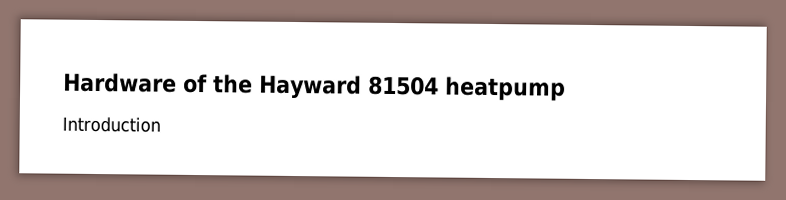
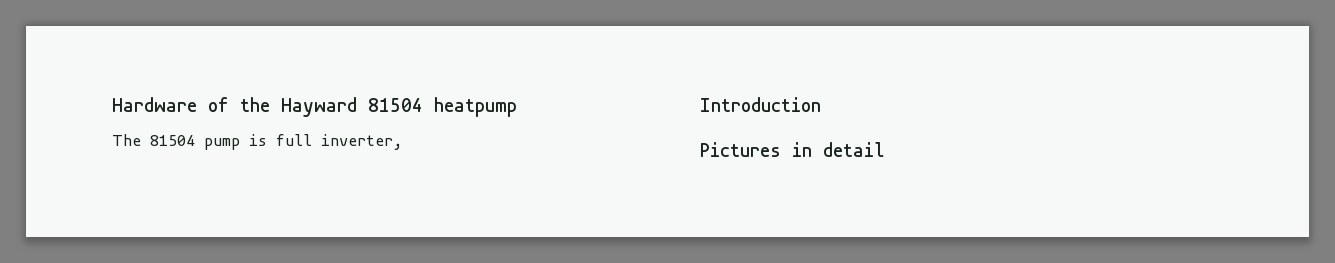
+ The 81504 pump is full inverter,
  Introduction
+ Pictures in detail

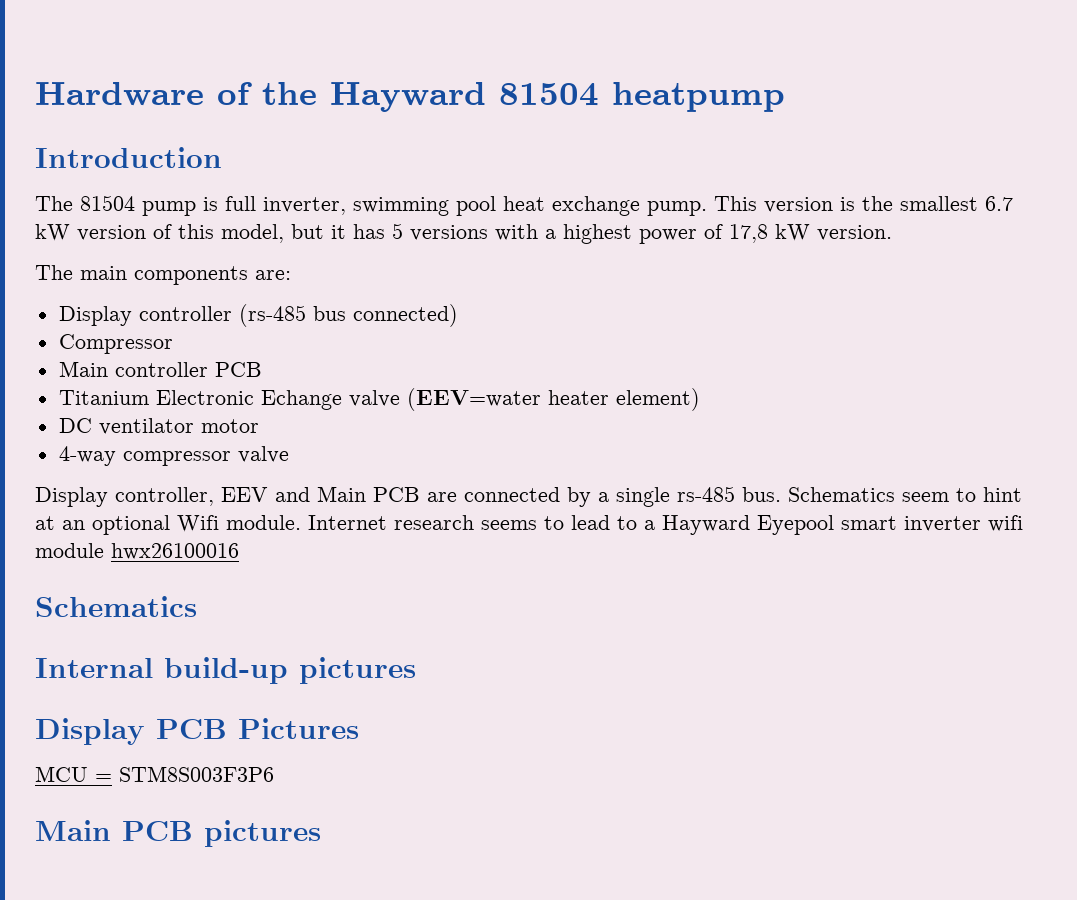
+ Introduction
- The 81504 pump is full inverter,
- Introduction
- Pictures in detail
+ The 81504 pump is full inverter, swimming pool heat exchange pump. This version is the smallest 6.7 kW version of this model, but it has 5 versions with a highest power of 17,8 kW version.
+ The main components are:
+ Display controller (rs-485 bus connected)
+ Compressor
+ Main controller PCB
+ Titanium Electronic Echange valve (EEV=water heater element)
+ DC ventilator motor
+ 4-way compressor valve
+ Display controller, EEV and Main PCB are connected by a single rs-485 bus. Schematics seem to hint at an optional Wifi module. Internet research seems to lead to a Hayward Eyepool smart inverter wifi module hwx26100016
+ Schematics
+ Internal build-up pictures
+ Display PCB Pictures
+ MCU = STM8S003F3P6
+ Main PCB pictures

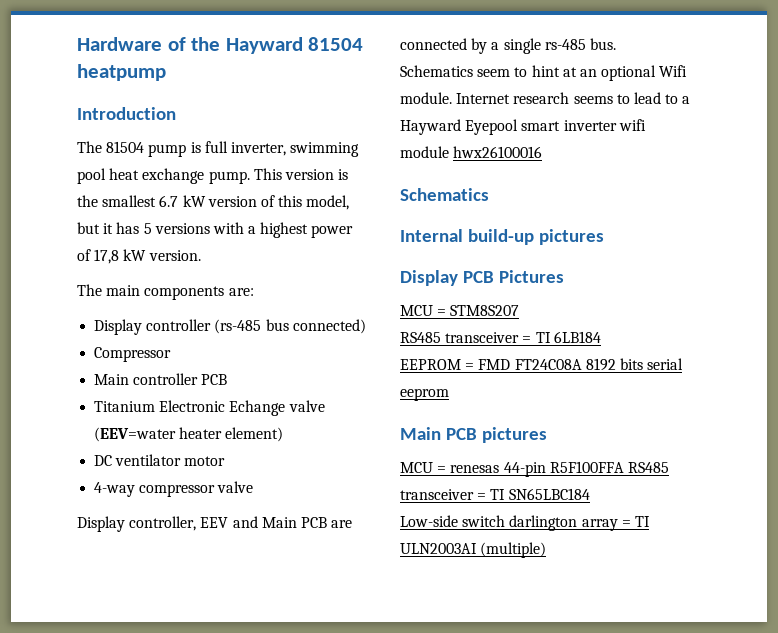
- MCU = STM8S003F3P6
+ MCU = STM8S207
+ RS485 transceiver = TI 6LB184
+ EEPROM = FMD FT24C08A 8192 bits serial eeprom
  Main PCB pictures
+ MCU = renesas 44-pin R5F100FFA RS485 transceiver = TI SN65LBC184
+ Low-side switch darlington array = TI ULN2003AI (multiple)

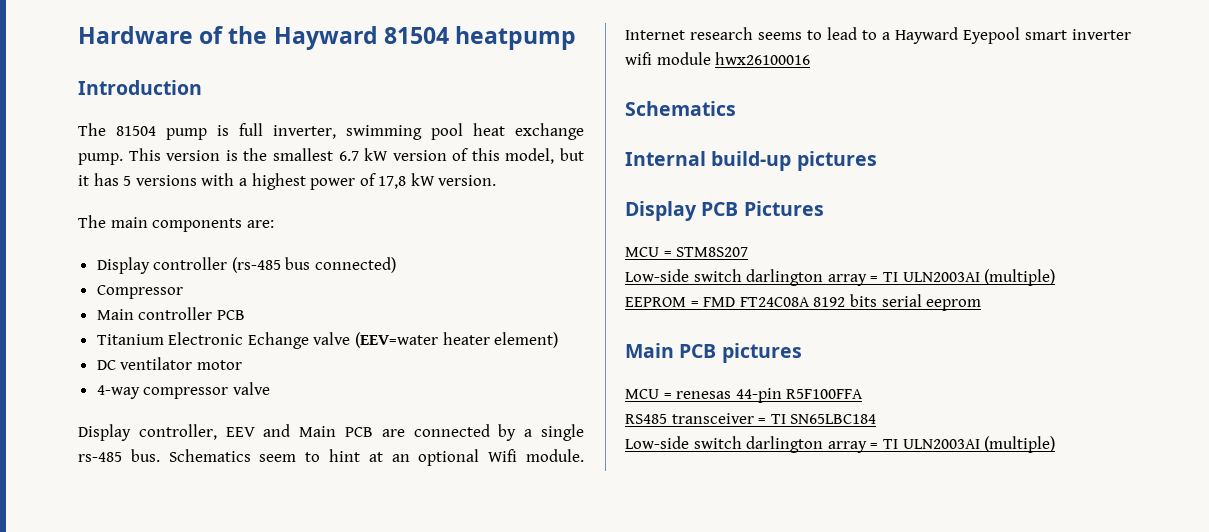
  MCU = STM8S207
- RS485 transceiver = TI 6LB184
+ Low-side switch darlington array = TI ULN2003AI (multiple)
- MCU = renesas 44-pin R5F100FFA RS485 transceiver = TI SN65LBC184
+ MCU = renesas 44-pin R5F100FFA
+ RS485 transceiver = TI SN65LBC184

